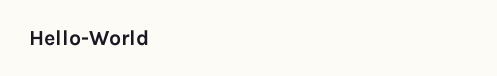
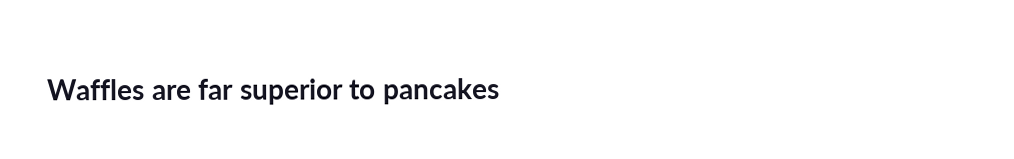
- Hello-World
+ Waffles are far superior to pancakes

